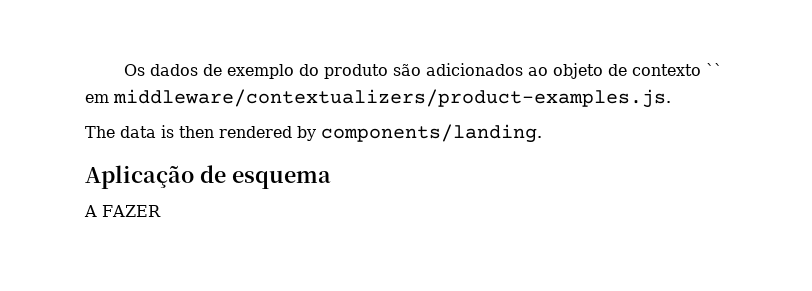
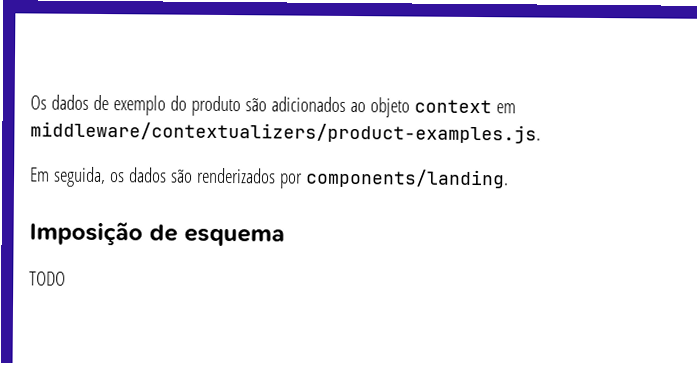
- Os dados de exemplo do produto são adicionados ao objeto de contexto `` em middleware/contextualizers/product-examples.js.
+ Os dados de exemplo do produto são adicionados ao objeto context em middleware/contextualizers/product-examples.js.
- The data is then rendered by components/landing.
+ Em seguida, os dados são renderizados por components/landing.
- Aplicação de esquema
+ Imposição de esquema
- A FAZER
+ TODO

